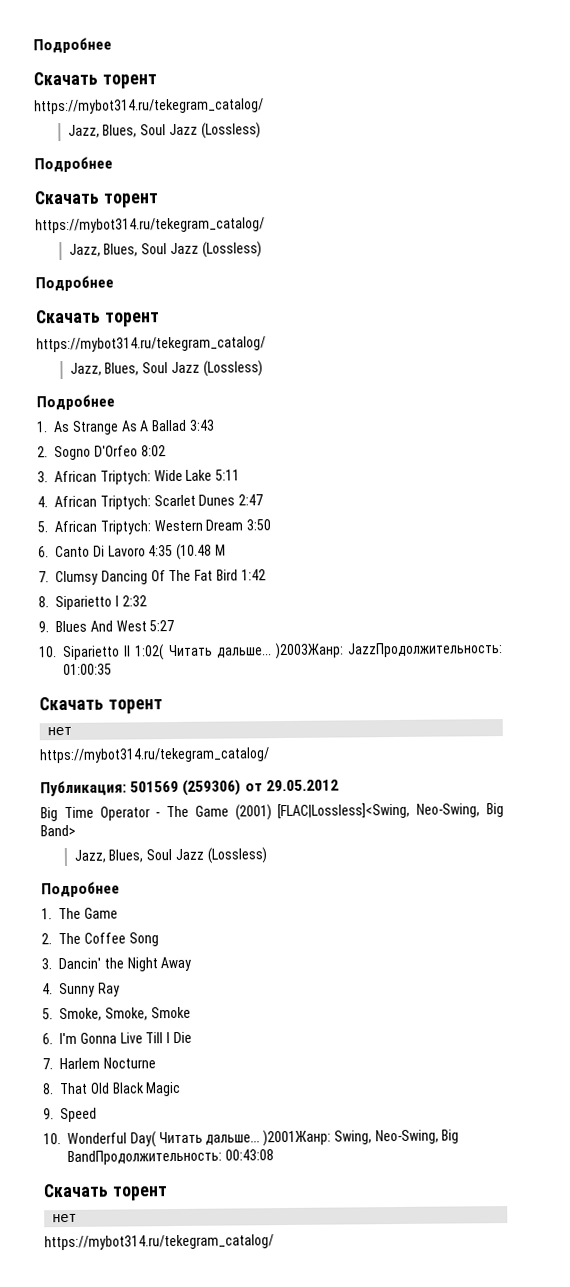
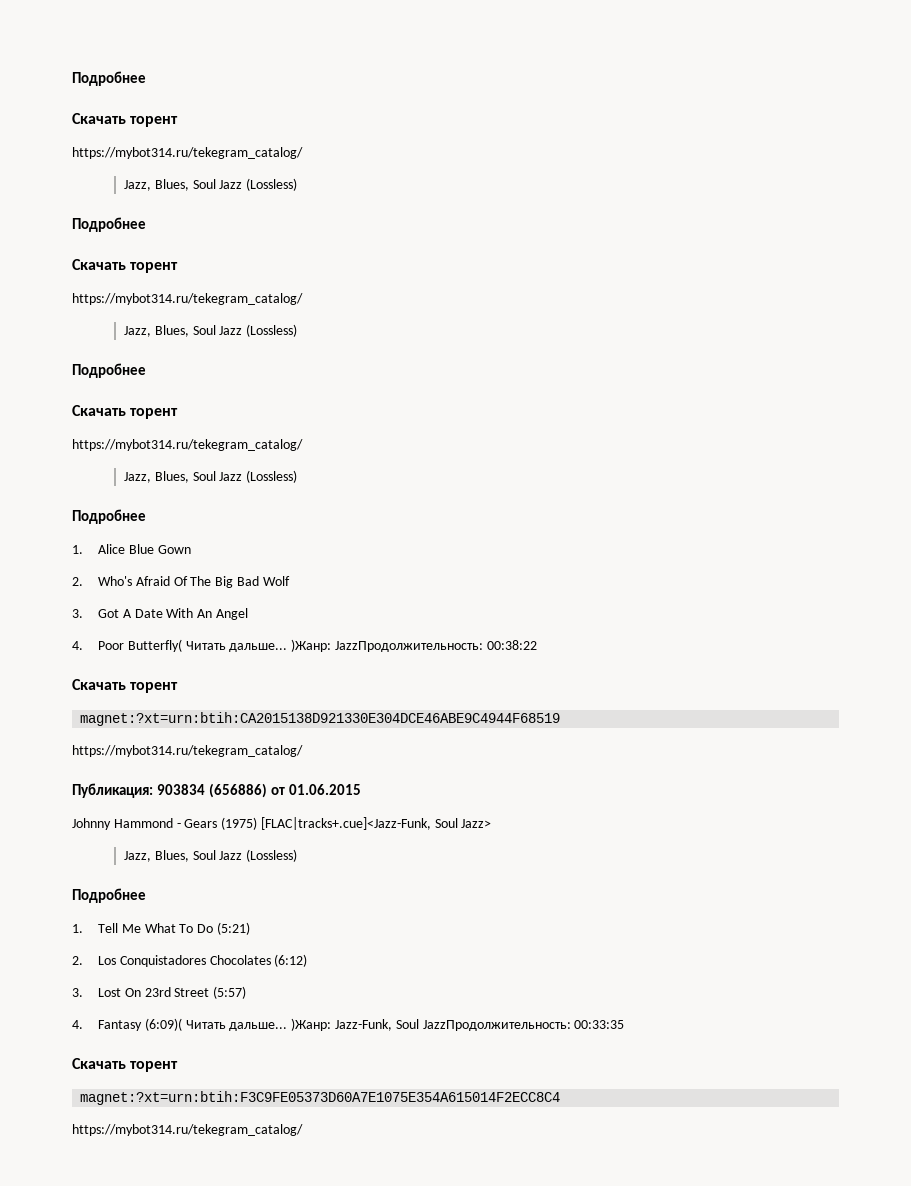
- 1. As Strange As A Ballad 3:43
- 2. Sogno D'Orfeo 8:02
- 3. African Triptych: Wide Lake 5:11
- 4. African Triptych: Scarlet Dunes 2:47
- 5. African Triptych: Western Dream 3:50
- 6. Canto Di Lavoro 4:35 (10.48 M
- 7. Clumsy Dancing Of The Fat Bird 1:42
- 8. Siparietto I 2:32
- 9. Blues And West 5:27
- 10. Siparietto II 1:02( Читать дальше... )2003Жанр: JazzПродолжительность: 01:00:35
+ 1. Alice Blue Gown
+ 2. Who's Afraid Of The Big Bad Wolf
+ 3. Got A Date With An Angel
+ 4. Poor Butterfly( Читать дальше... )Жанр: JazzПродолжительность: 00:38:22
  Скачать торент
- нет
+ magnet:?xt=urn:btih:CA2015138D921330E304DCE46ABE9C4944F68519
- Публикация: 501569 (259306) от 29.05.2012
- Big Time Operator - The Game (2001) [FLAC|Lossless]<Swing, Neo-Swing, Big Band>
+ Публикация: 903834 (656886) от 01.06.2015
+ Johnny Hammond - Gears (1975) [FLAC|tracks+.cue]<Jazz-Funk, Soul Jazz>
  Jazz, Blues, Soul Jazz (Lossless)
  Подробнее
- 1. The Game
- 2. The Coffee Song
- 3. Dancin' the Night Away
- 4. Sunny Ray
- 5. Smoke, Smoke, Smoke
- 6. I'm Gonna Live Till I Die
- 7. Harlem Nocturne
- 8. That Old Black Magic
- 9. Speed
- 10. Wonderful Day( Читать дальше... )2001Жанр: Swing, Neo-Swing, Big BandПродолжительность: 00:43:08
+ 1. Tell Me What To Do (5:21)
+ 2. Los Conquistadores Chocolates (6:12)
+ 3. Lost On 23rd Street (5:57)
+ 4. Fantasy (6:09)( Читать дальше... )Жанр: Jazz-Funk, Soul JazzПродолжительность: 00:33:35
  Скачать торент
- нет
+ magnet:?xt=urn:btih:F3C9FE05373D60A7E1075E354A615014F2ECC8C4

